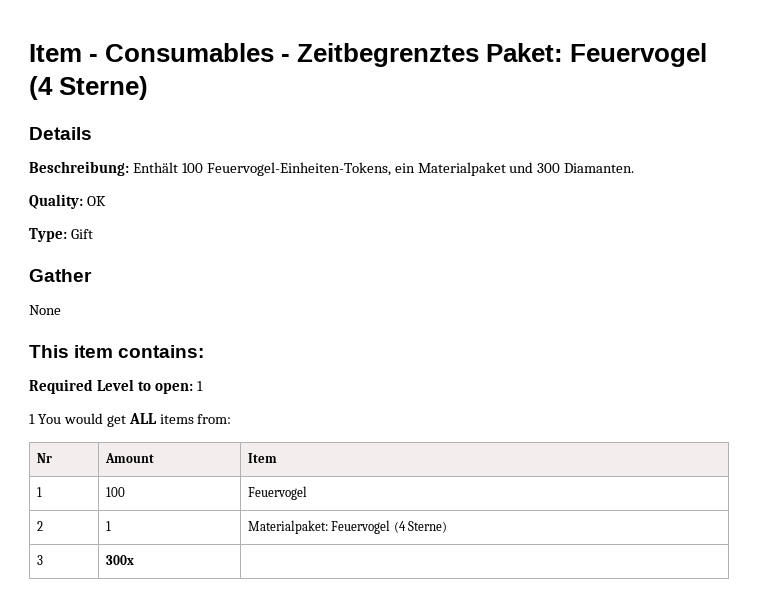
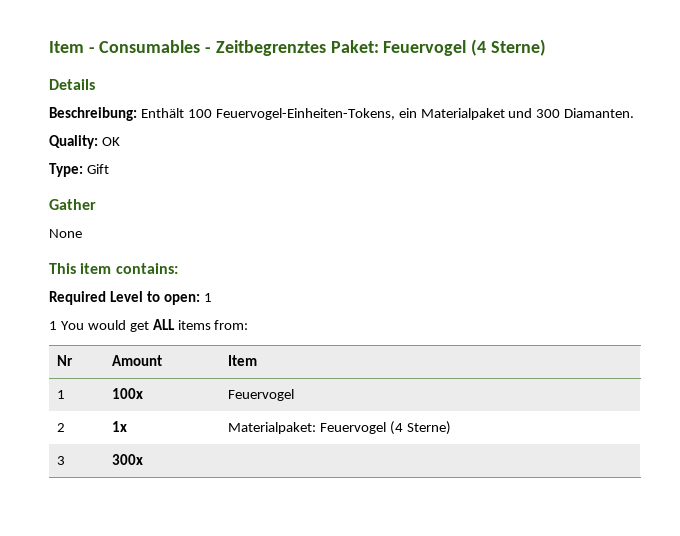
- 1 | 100 | Feuervogel
+ 1 | 100x | Feuervogel
- 2 | 1 | Materialpaket: Feuervogel (4 Sterne)
+ 2 | 1x | Materialpaket: Feuervogel (4 Sterne)

